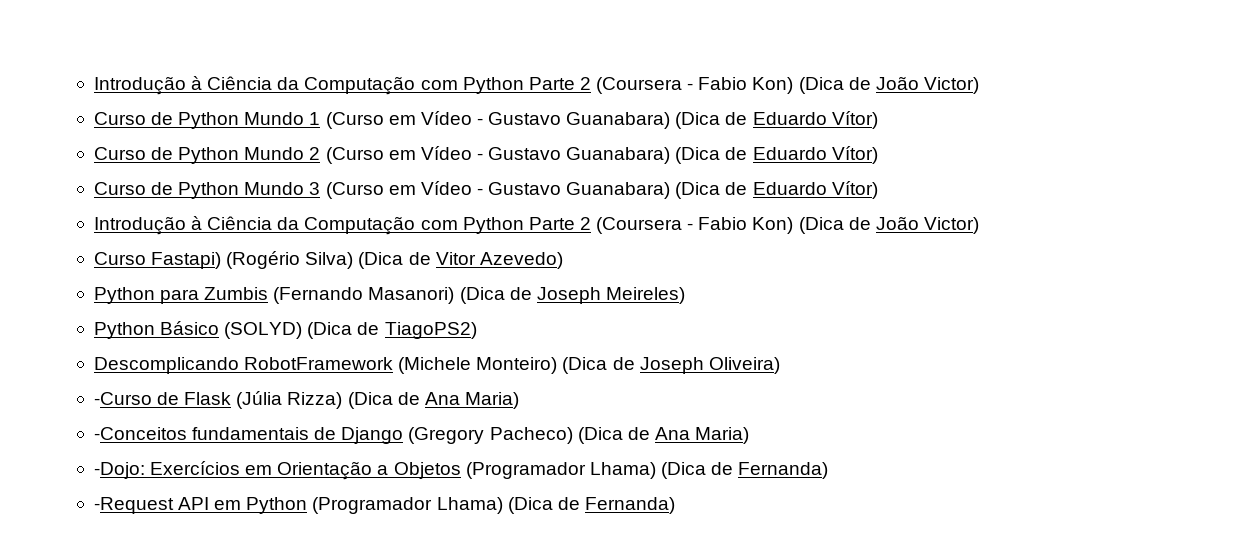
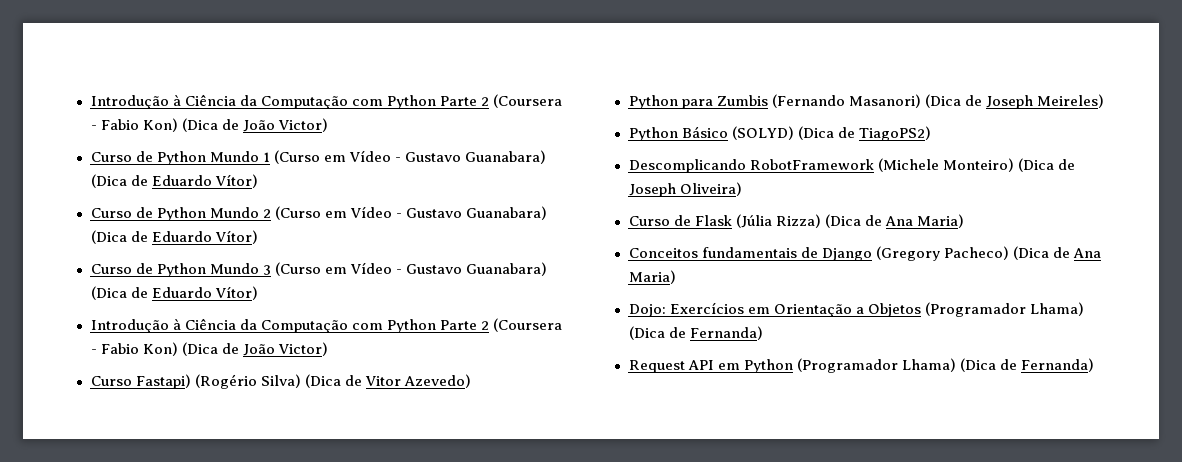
- -Curso de Flask (Júlia Rizza) (Dica de Ana Maria)
+ Curso de Flask (Júlia Rizza) (Dica de Ana Maria)
- -Conceitos fundamentais de Django (Gregory Pacheco) (Dica de Ana Maria)
+ Conceitos fundamentais de Django (Gregory Pacheco) (Dica de Ana Maria)
- -Dojo: Exercícios em Orientação a Objetos (Programador Lhama) (Dica de Fernanda)
+ Dojo: Exercícios em Orientação a Objetos (Programador Lhama) (Dica de Fernanda)
- -Request API em Python (Programador Lhama) (Dica de Fernanda)
+ Request API em Python (Programador Lhama) (Dica de Fernanda)

